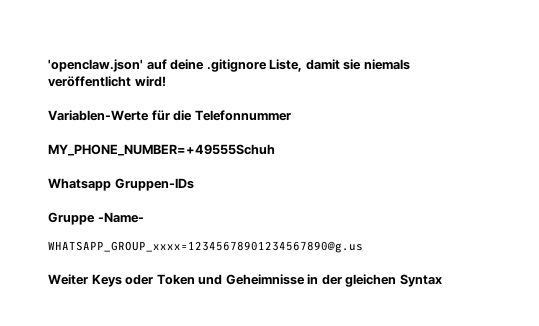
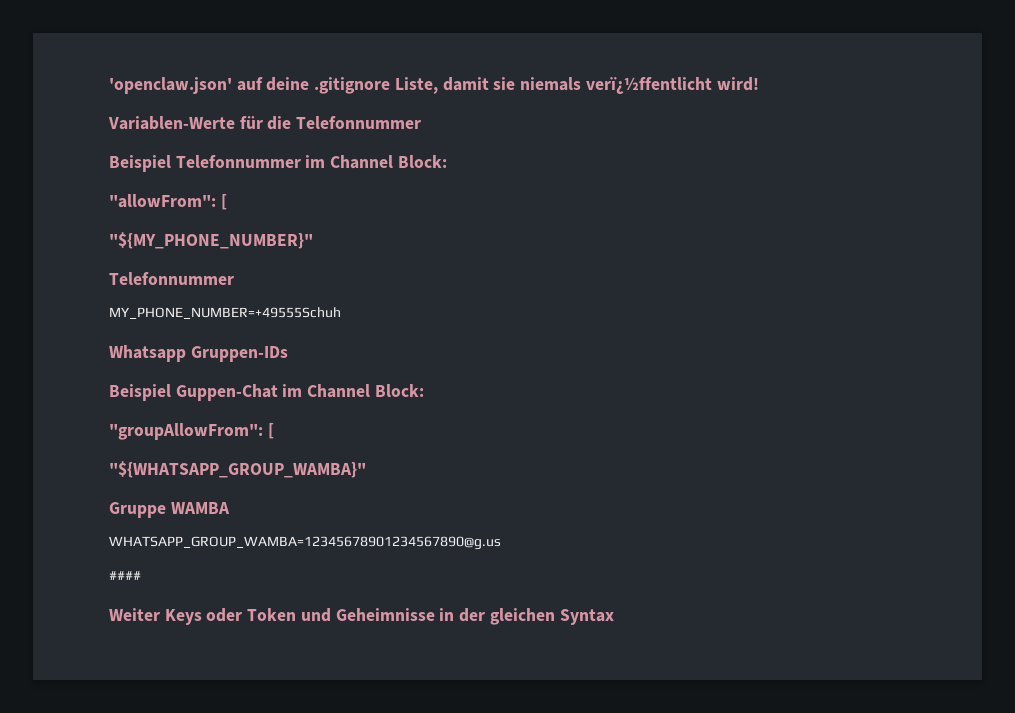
- 'openclaw.json' auf deine .gitignore Liste, damit sie niemals veröffentlicht wird!
+ 'openclaw.json' auf deine .gitignore Liste, damit sie niemals verï¿½ffentlicht wird!
+ Beispiel Telefonnummer im Channel Block:
+ "allowFrom": [
+ "${MY_PHONE_NUMBER}"
+ Telefonnummer
  MY_PHONE_NUMBER=+49555Schuh
  Whatsapp Gruppen-IDs
- Gruppe -Name-
- WHATSAPP_GROUP_xxxx=12345678901234567890@g.us
+ Beispiel Guppen-Chat im Channel Block:
+ "groupAllowFrom": [
+ "${WHATSAPP_GROUP_WAMBA}"
+ Gruppe WAMBA
+ WHATSAPP_GROUP_WAMBA=12345678901234567890@g.us
+ ####

